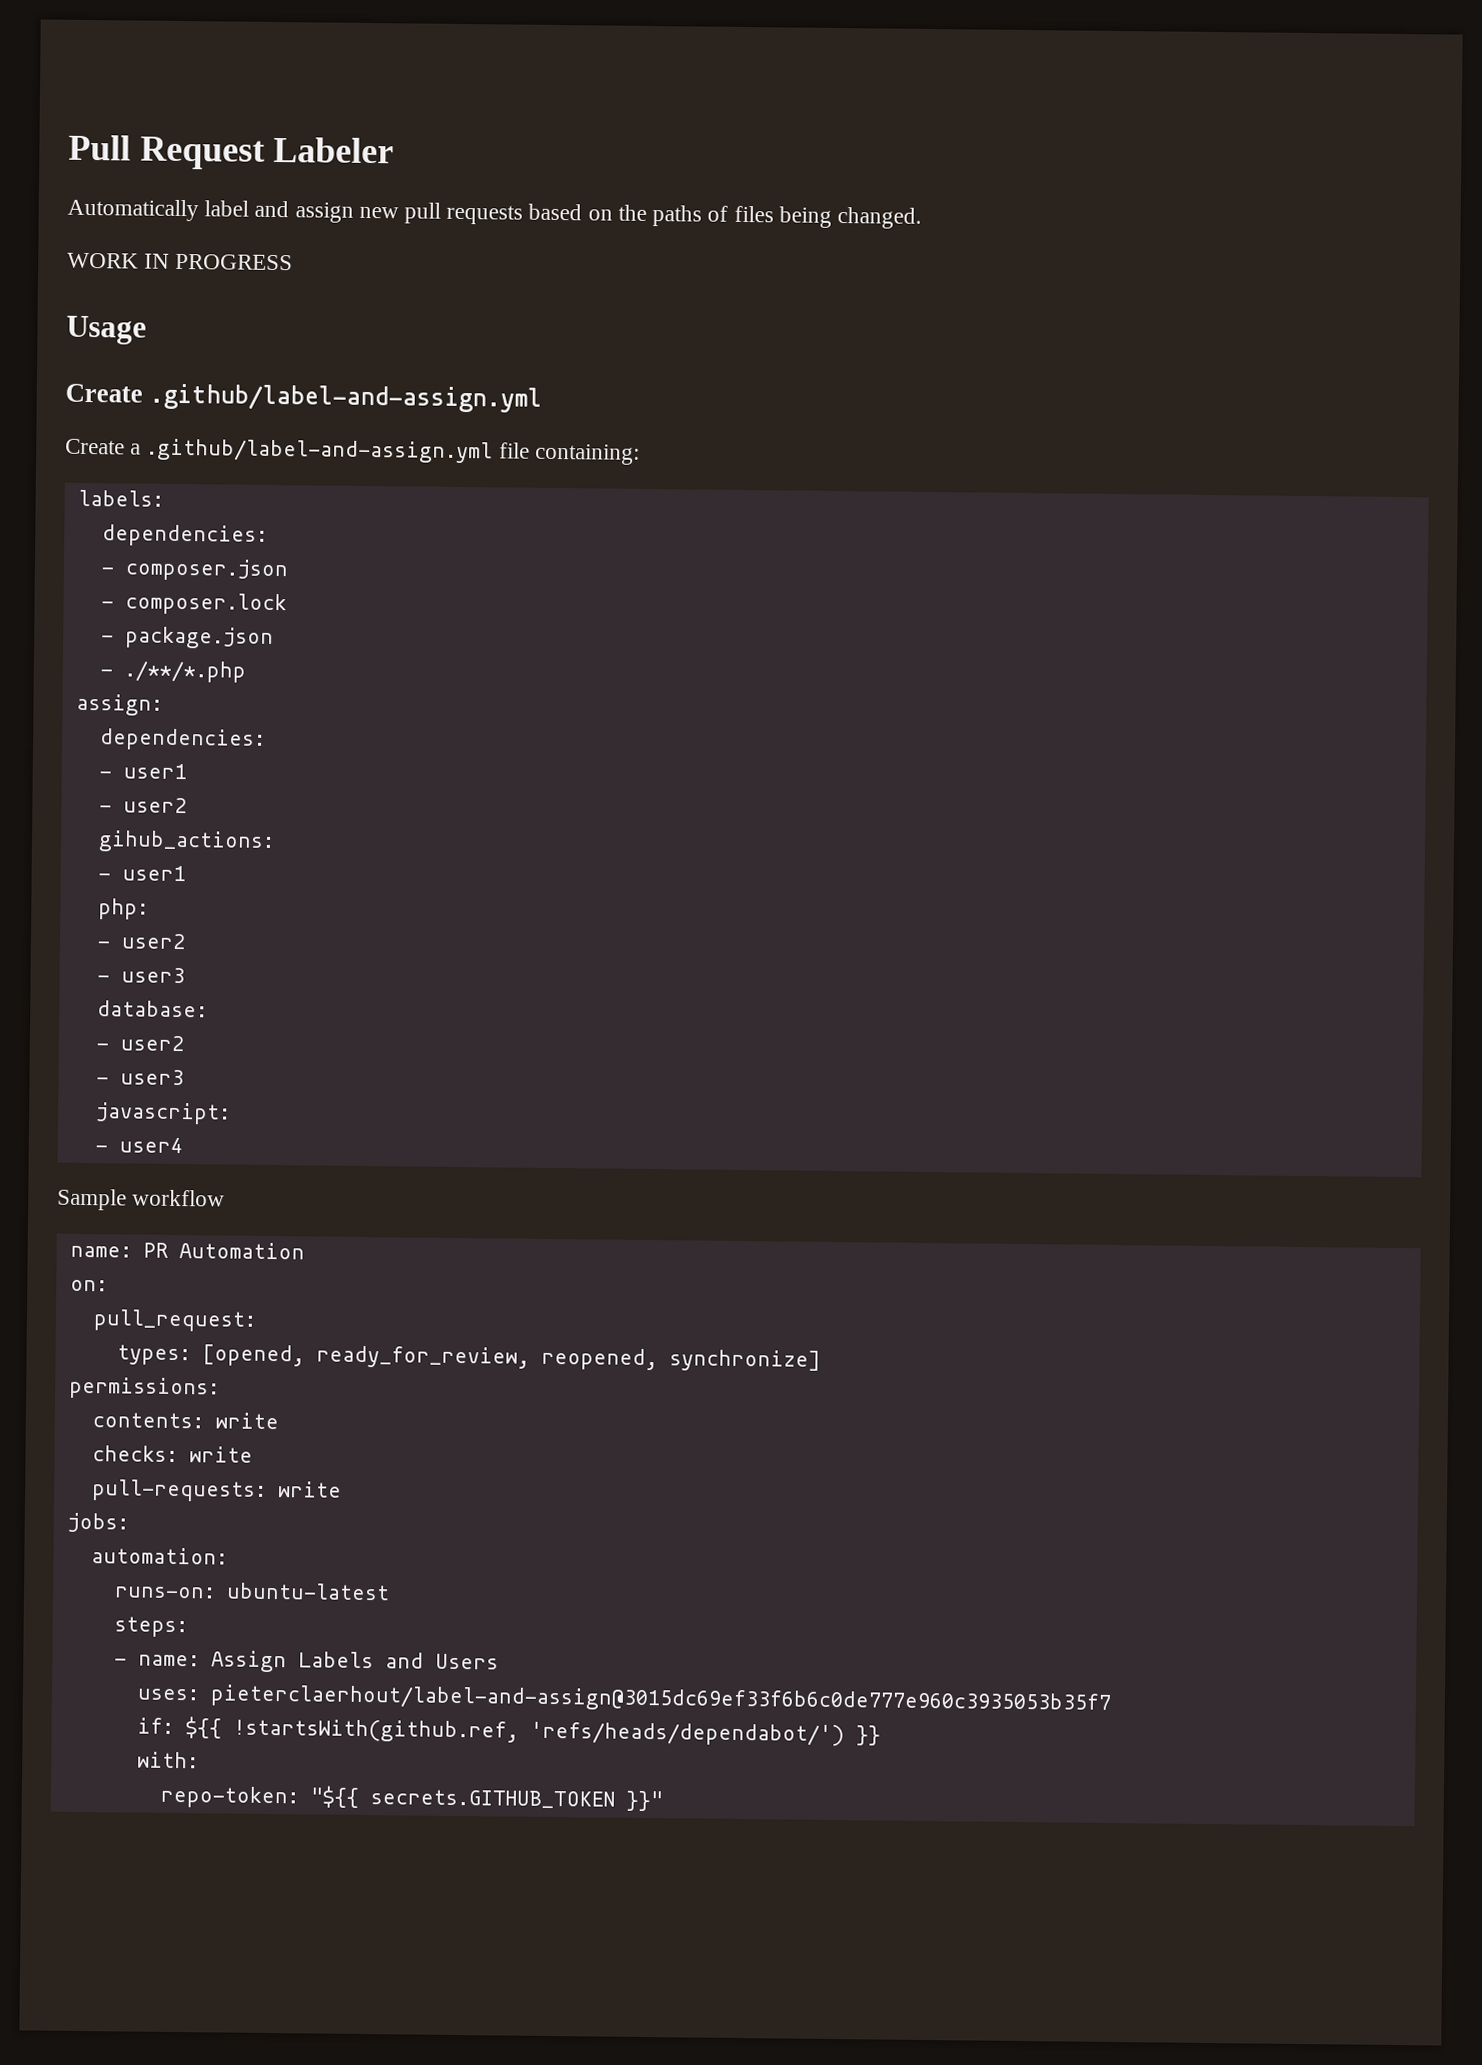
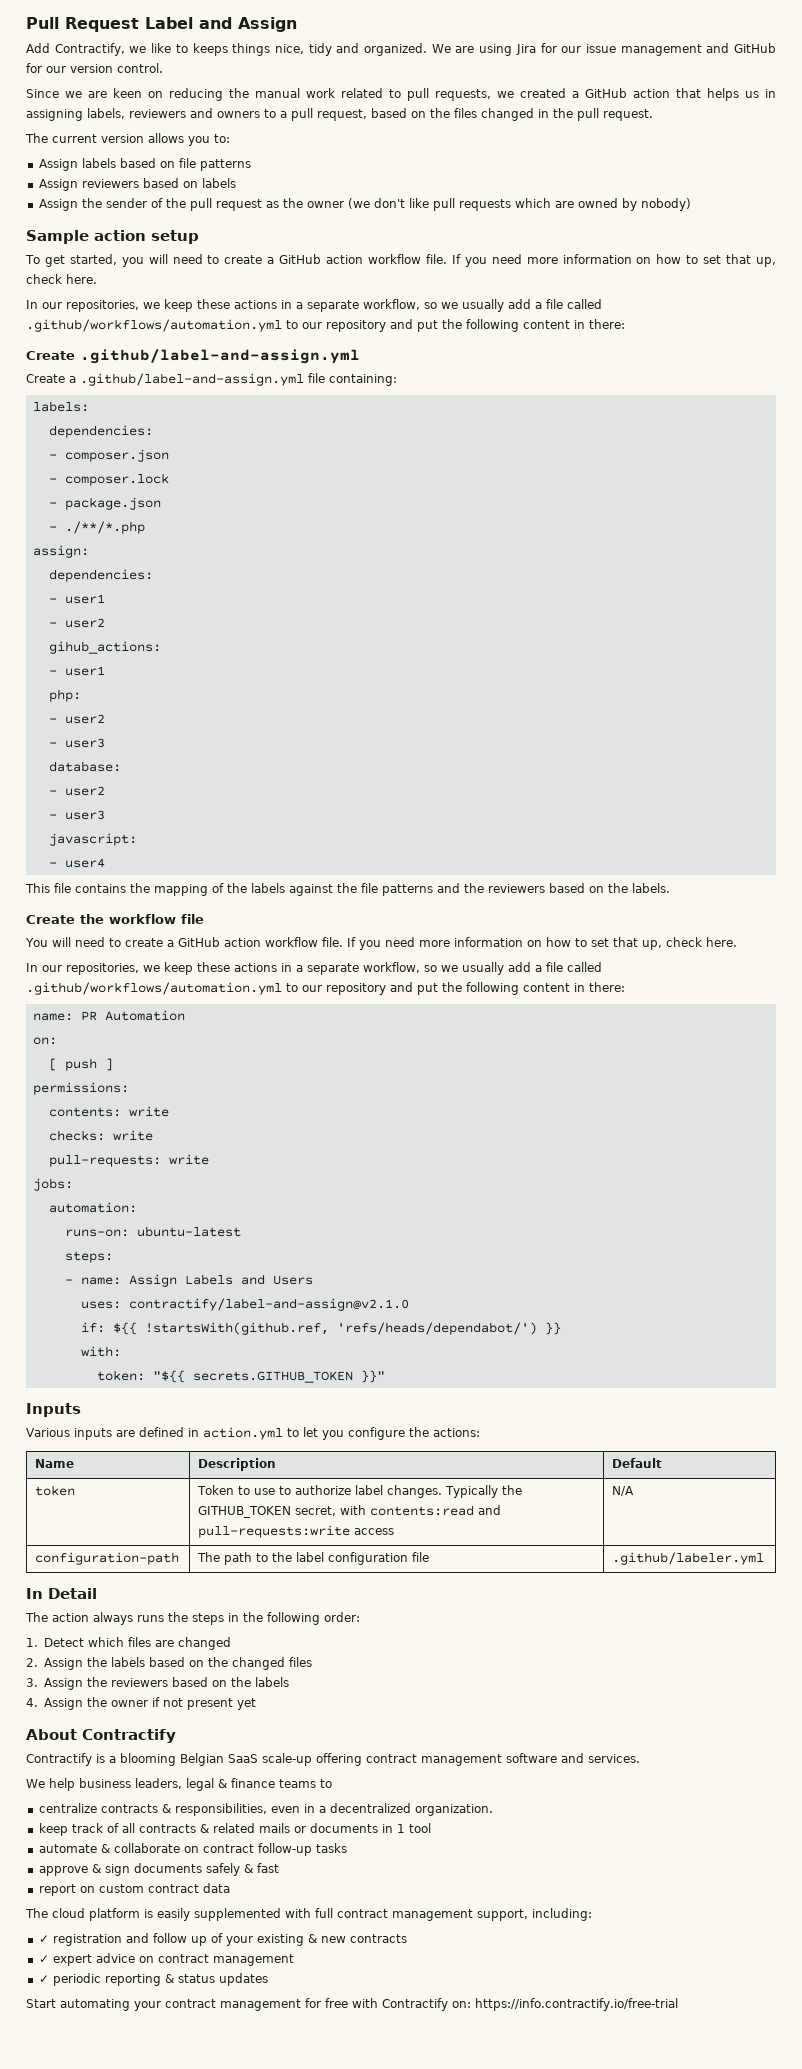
- Pull Request Labeler
- Automatically label and assign new pull requests based on the paths of files being changed.
- WORK IN PROGRESS
- Usage
+ Pull Request Label and Assign
+ Add Contractify, we like to keeps things nice, tidy and organized. We are using Jira for our issue management and GitHub for our version control.
+ Since we are keen on reducing the manual work related to pull requests, we created a GitHub action that helps us in assigning labels, reviewers and owners to a pull request, based on the files changed in the pull request.
+ The current version allows you to:
+ Assign labels based on file patterns
+ Assign reviewers based on labels
+ Assign the sender of the pull request as the owner (we don't like pull requests which are owned by nobody)
+ Sample action setup
+ To get started, you will need to create a GitHub action workflow file. If you need more information on how to set that up, check here.
+ In our repositories, we keep these actions in a separate workflow, so we usually add a file called .github/workflows/automation.yml to our repository and put the following content in there:
- Sample workflow
+ This file contains the mapping of the labels against the file patterns and the reviewers based on the labels.
+ Create the workflow file
+ You will need to create a GitHub action workflow file. If you need more information on how to set that up, check here.
+ In our repositories, we keep these actions in a separate workflow, so we usually add a file called .github/workflows/automation.yml to our repository and put the following content in there:
  name: PR Automation
  on:
- pull_request:
- types: [opened, ready_for_review, reopened, synchronize]
+ [ push ]
- uses: pieterclaerhout/label-and-assign@3015dc69ef33f6b6c0de777e960c3935053b35f7
+ uses: contractify/label-and-assign@v2.1.0
- repo-token: "${{ secrets.GITHUB_TOKEN }}"
+ token: "${{ secrets.GITHUB_TOKEN }}"
+ Inputs
+ Various inputs are defined in action.yml to let you configure the actions:
+ Name | Description | Default
+ token | Token to use to authorize label changes. Typically the GITHUB_TOKEN secret, with contents:read and pull-requests:write access | N/A
+ configuration-path | The path to the label configuration file | .github/labeler.yml
+ In Detail
+ The action always runs the steps in the following order:
+ 1. Detect which files are changed
+ 2. Assign the labels based on the changed files
+ 3. Assign the reviewers based on the labels
+ 4. Assign the owner if not present yet
+ About Contractify
+ Contractify is a blooming Belgian SaaS scale-up offering contract management software and services.
+ We help business leaders, legal & finance teams to
+ centralize contracts & responsibilities, even in a decentralized organization.
+ keep track of all contracts & related mails or documents in 1 tool
+ automate & collaborate on contract follow-up tasks
+ approve & sign documents safely & fast
+ report on custom contract data
+ The cloud platform is easily supplemented with full contract management support, including:
+ ✓ registration and follow up of your existing & new contracts
+ ✓ expert advice on contract management
+ ✓ periodic reporting & status updates
+ Start automating your contract management for free with Contractify on: https://info.contractify.io/free-trial

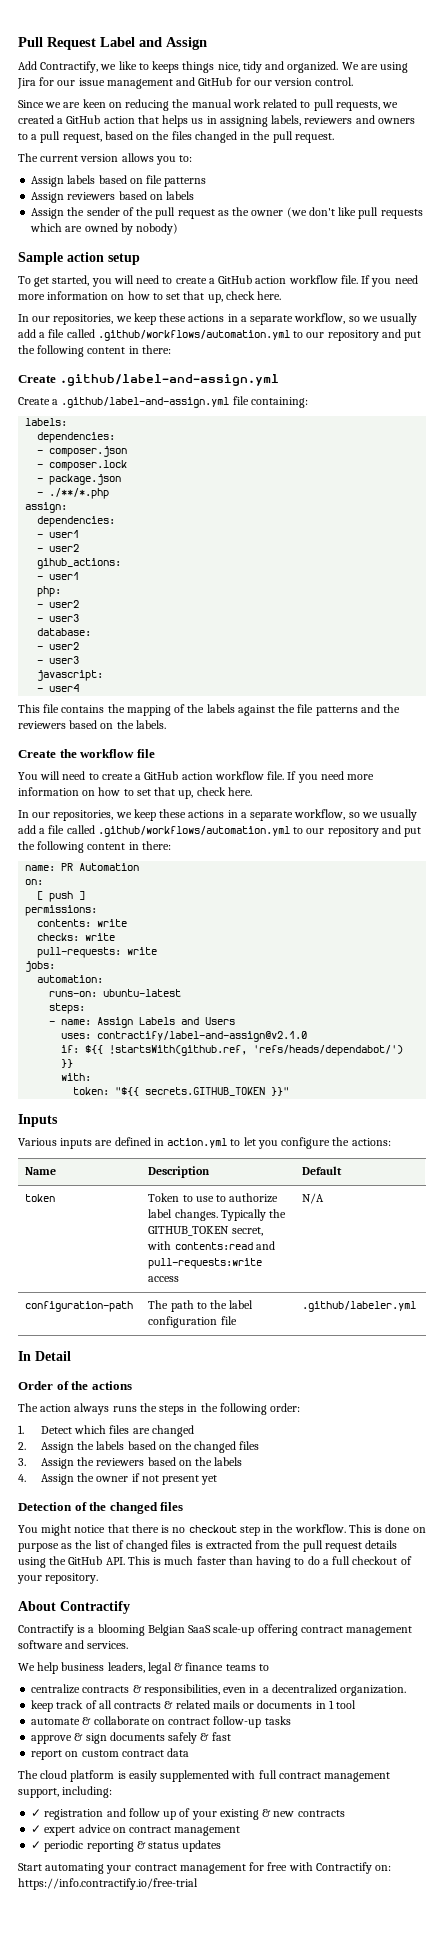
+ Order of the actions
+ Detection of the changed files
+ You might notice that there is no checkout step in the workflow. This is done on purpose as the list of changed files is extracted from the pull request details using the GitHub API. This is much faster than having to do a full checkout of your repository.

